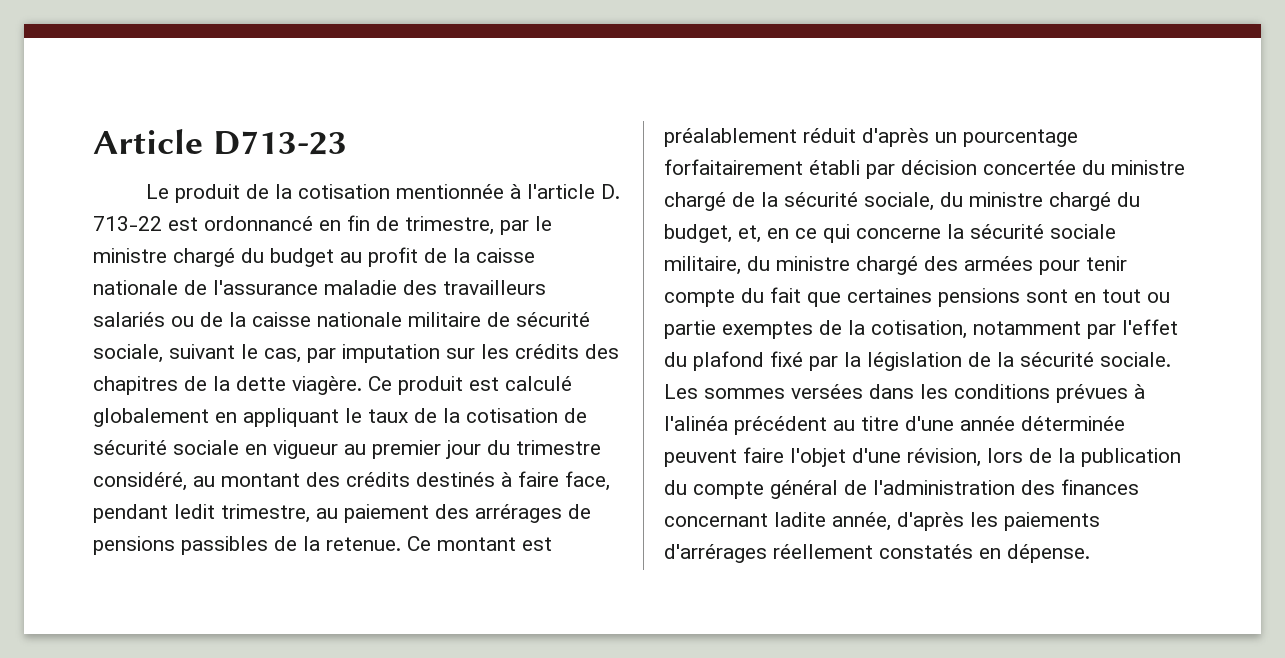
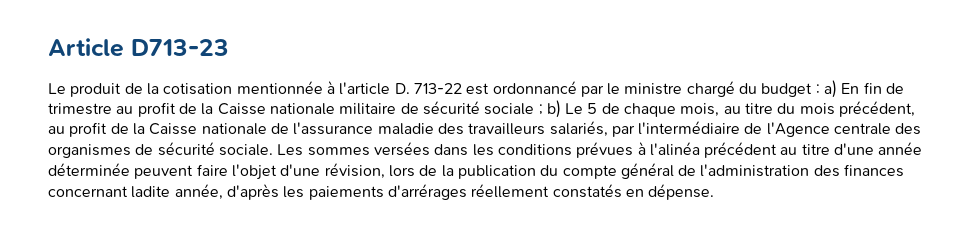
- Le produit de la cotisation mentionnée à l'article D. 713-22 est ordonnancé en fin de trimestre, par le ministre chargé du budget au profit de la caisse nationale de l'assurance maladie des travailleurs salariés ou de la caisse nationale militaire de sécurité sociale, suivant le cas, par imputation sur les crédits des chapitres de la dette viagère. Ce produit est calculé globalement en appliquant le taux de la cotisation de sécurité sociale en vigueur au premier jour du trimestre considéré, au montant des crédits destinés à faire face, pendant ledit trimestre, au paiement des arrérages de pensions passibles de la retenue. Ce montant est préalablement réduit d'après un pourcentage forfaitairement établi par décision concertée du ministre chargé de la sécurité sociale, du ministre chargé du budget, et, en ce qui concerne la sécurité sociale militaire, du ministre chargé des armées pour tenir compte du fait que certaines pensions sont en tout ou partie exemptes de la cotisation, notamment par l'effet du plafond fixé par la législation de la sécurité sociale.
+ Le produit de la cotisation mentionnée à l'article D. 713-22 est ordonnancé par le ministre chargé du budget : a) En fin de trimestre au profit de la Caisse nationale militaire de sécurité sociale ; b) Le 5 de chaque mois, au titre du mois précédent, au profit de la Caisse nationale de l'assurance maladie des travailleurs salariés, par l'intermédiaire de l'Agence centrale des organismes de sécurité sociale.

